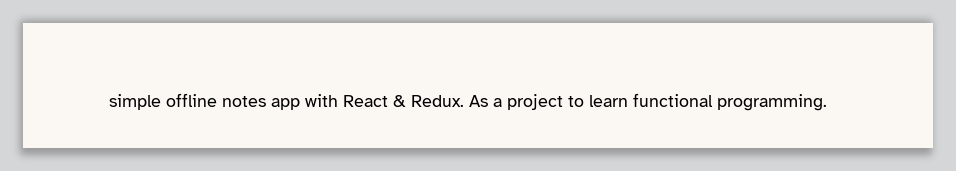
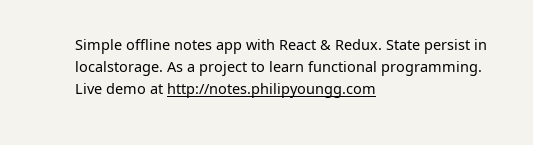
- simple offline notes app with React & Redux.
+ Simple offline notes app with React & Redux.
+ State persist in localstorage.
+ Live demo at http://notes.philipyoungg.com

